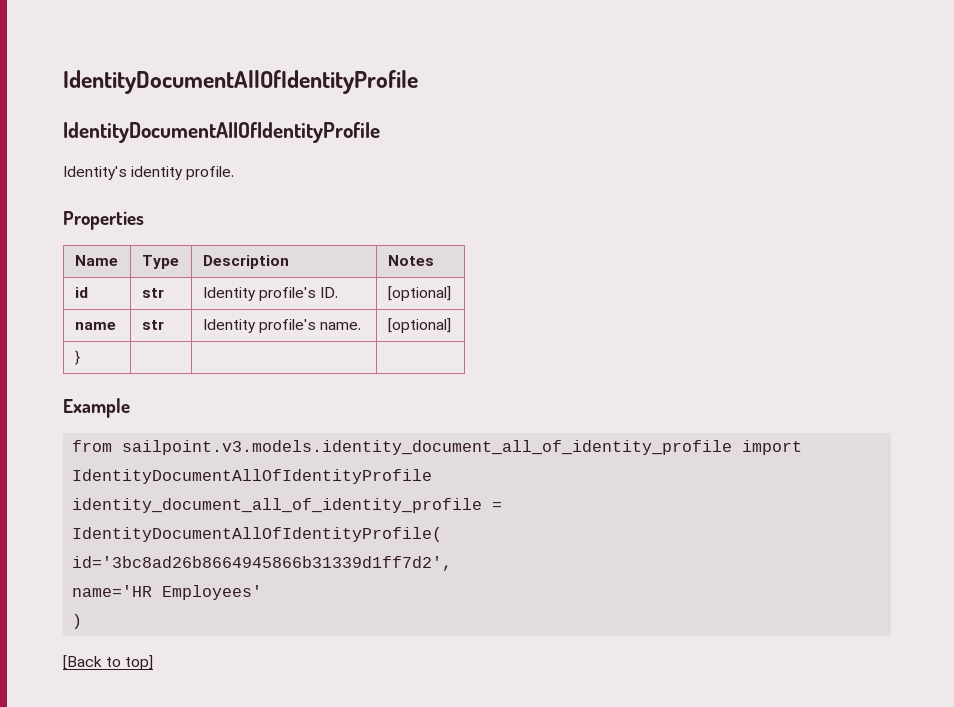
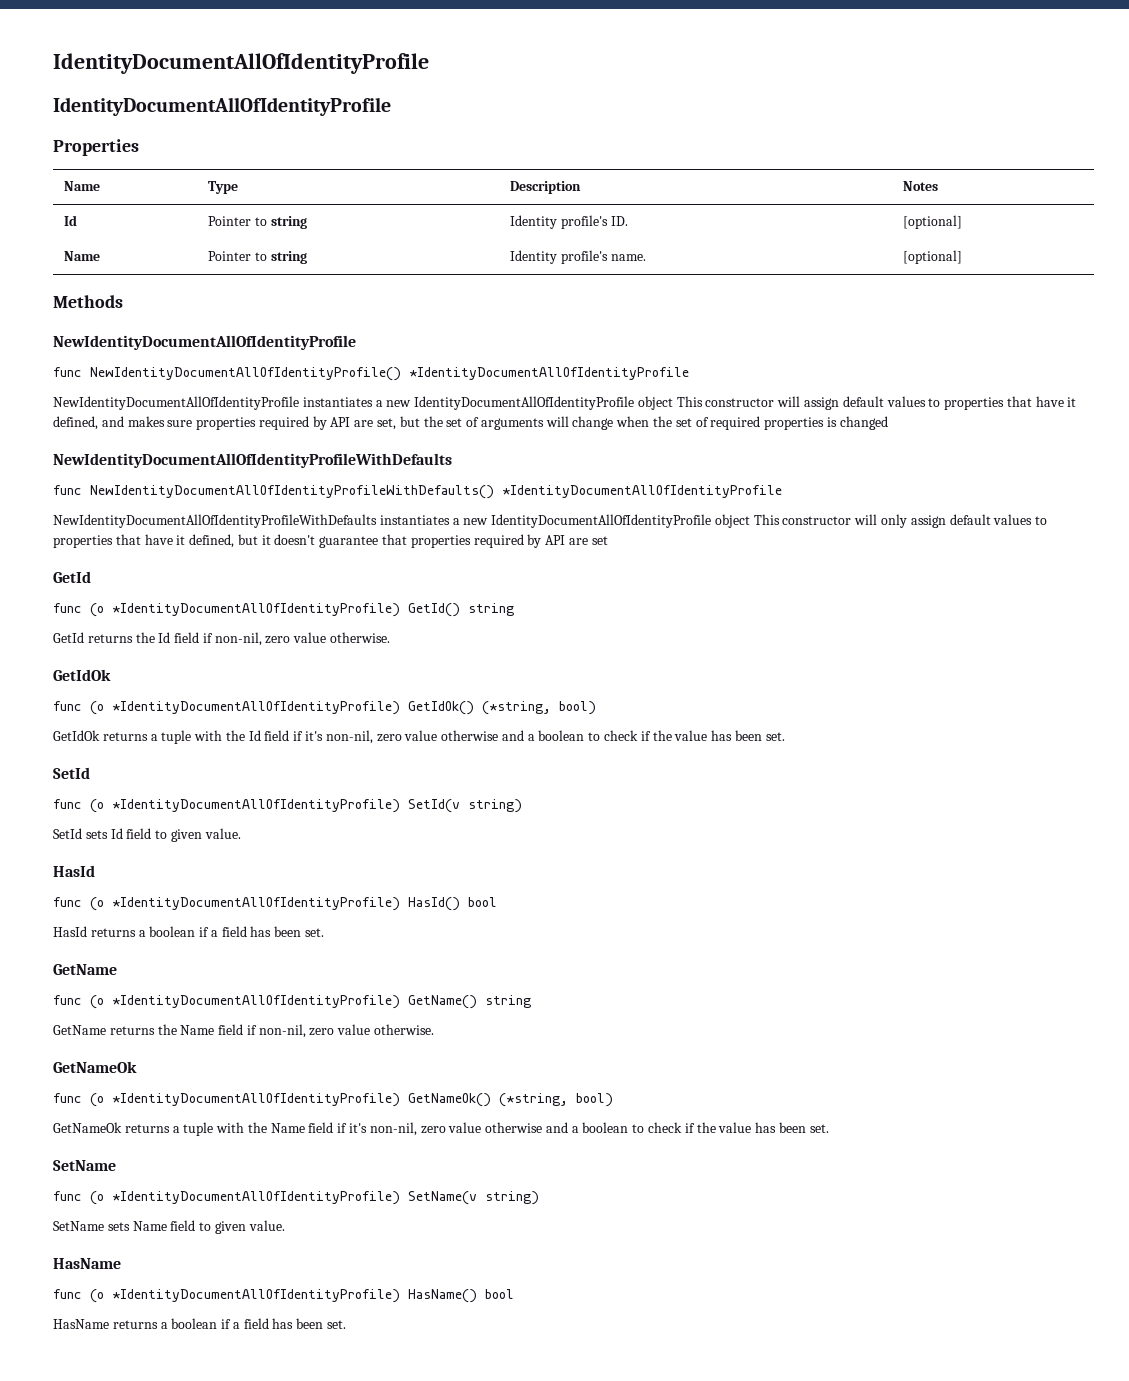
- Identity's identity profile.
- id | str | Identity profile's ID. | [optional]
+ Id | Pointer to string | Identity profile's ID. | [optional]
- name | str | Identity profile's name. | [optional]
+ Name | Pointer to string | Identity profile's name. | [optional]
- } | | |
- Example
- from sailpoint.v3.models.identity_document_all_of_identity_profile import IdentityDocumentAllOfIdentityProfile
- identity_document_all_of_identity_profile = IdentityDocumentAllOfIdentityProfile(
- id='3bc8ad26b8664945866b31339d1ff7d2',
- name='HR Employees'
- )
- [Back to top]
+ Methods
+ NewIdentityDocumentAllOfIdentityProfile
+ func NewIdentityDocumentAllOfIdentityProfile() *IdentityDocumentAllOfIdentityProfile
+ NewIdentityDocumentAllOfIdentityProfile instantiates a new IdentityDocumentAllOfIdentityProfile object This constructor will assign default values to properties that have it defined, and makes sure properties required by API are set, but the set of arguments will change when the set of required properties is changed
+ NewIdentityDocumentAllOfIdentityProfileWithDefaults
+ func NewIdentityDocumentAllOfIdentityProfileWithDefaults() *IdentityDocumentAllOfIdentityProfile
+ NewIdentityDocumentAllOfIdentityProfileWithDefaults instantiates a new IdentityDocumentAllOfIdentityProfile object This constructor will only assign default values to properties that have it defined, but it doesn't guarantee that properties required by API are set
+ GetId
+ func (o *IdentityDocumentAllOfIdentityProfile) GetId() string
+ GetId returns the Id field if non-nil, zero value otherwise.
+ GetIdOk
+ func (o *IdentityDocumentAllOfIdentityProfile) GetIdOk() (*string, bool)
+ GetIdOk returns a tuple with the Id field if it's non-nil, zero value otherwise and a boolean to check if the value has been set.
+ SetId
+ func (o *IdentityDocumentAllOfIdentityProfile) SetId(v string)
+ SetId sets Id field to given value.
+ HasId
+ func (o *IdentityDocumentAllOfIdentityProfile) HasId() bool
+ HasId returns a boolean if a field has been set.
+ GetName
+ func (o *IdentityDocumentAllOfIdentityProfile) GetName() string
+ GetName returns the Name field if non-nil, zero value otherwise.
+ GetNameOk
+ func (o *IdentityDocumentAllOfIdentityProfile) GetNameOk() (*string, bool)
+ GetNameOk returns a tuple with the Name field if it's non-nil, zero value otherwise and a boolean to check if the value has been set.
+ SetName
+ func (o *IdentityDocumentAllOfIdentityProfile) SetName(v string)
+ SetName sets Name field to given value.
+ HasName
+ func (o *IdentityDocumentAllOfIdentityProfile) HasName() bool
+ HasName returns a boolean if a field has been set.

